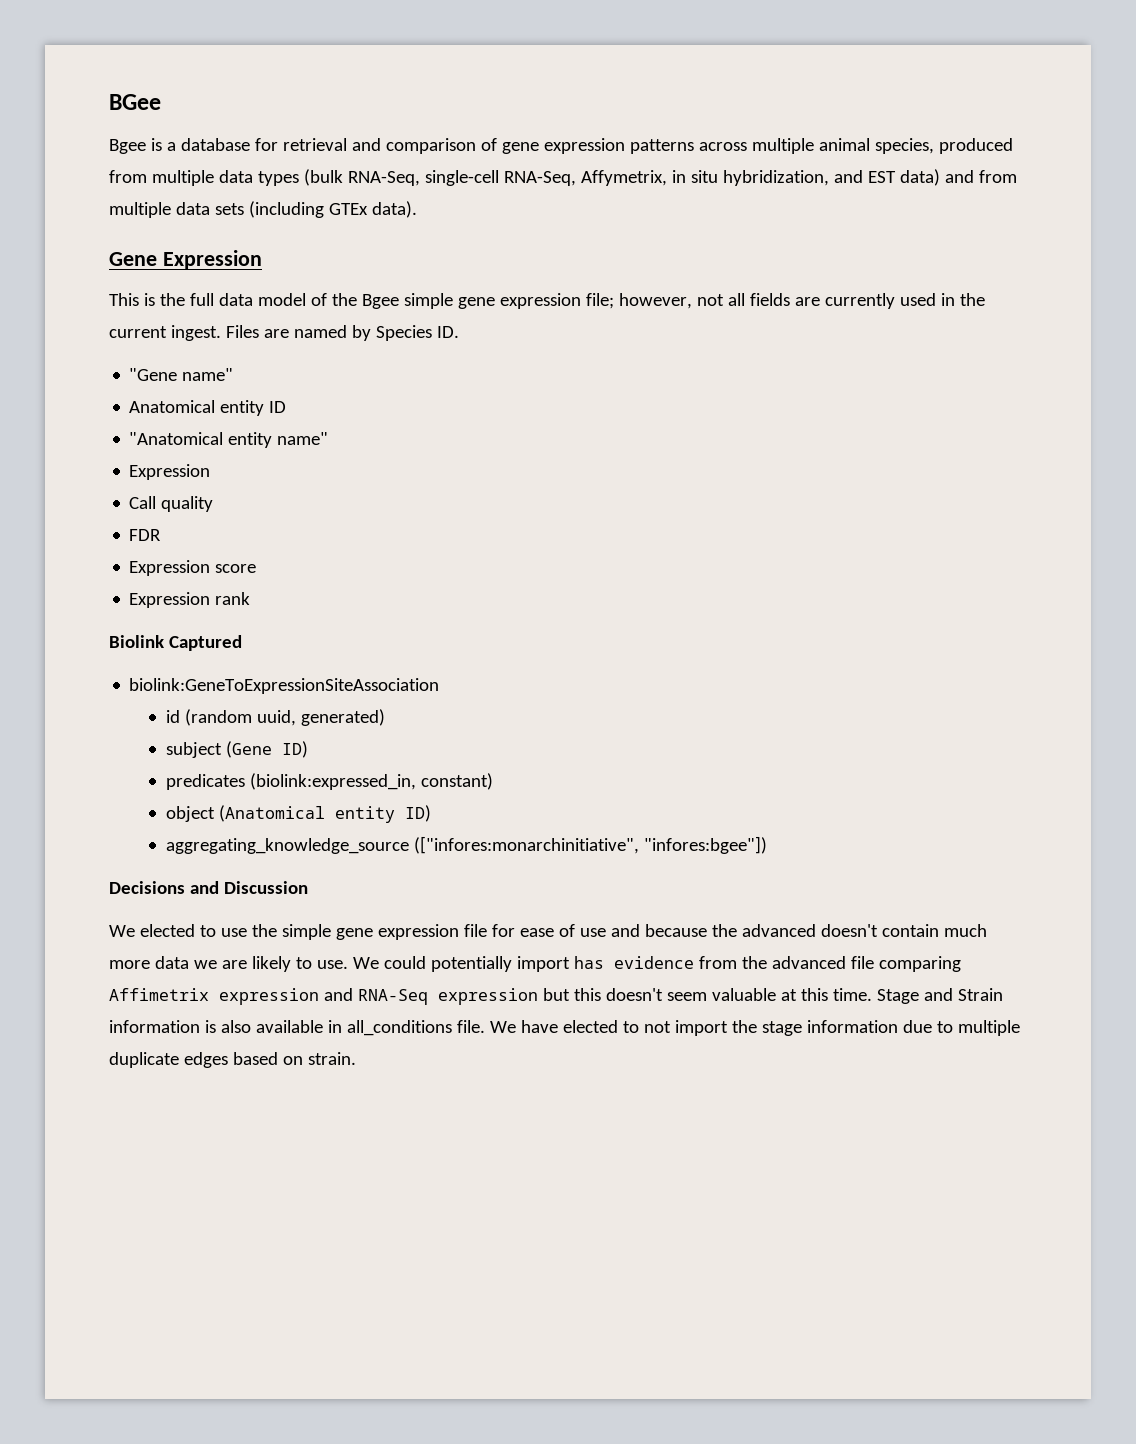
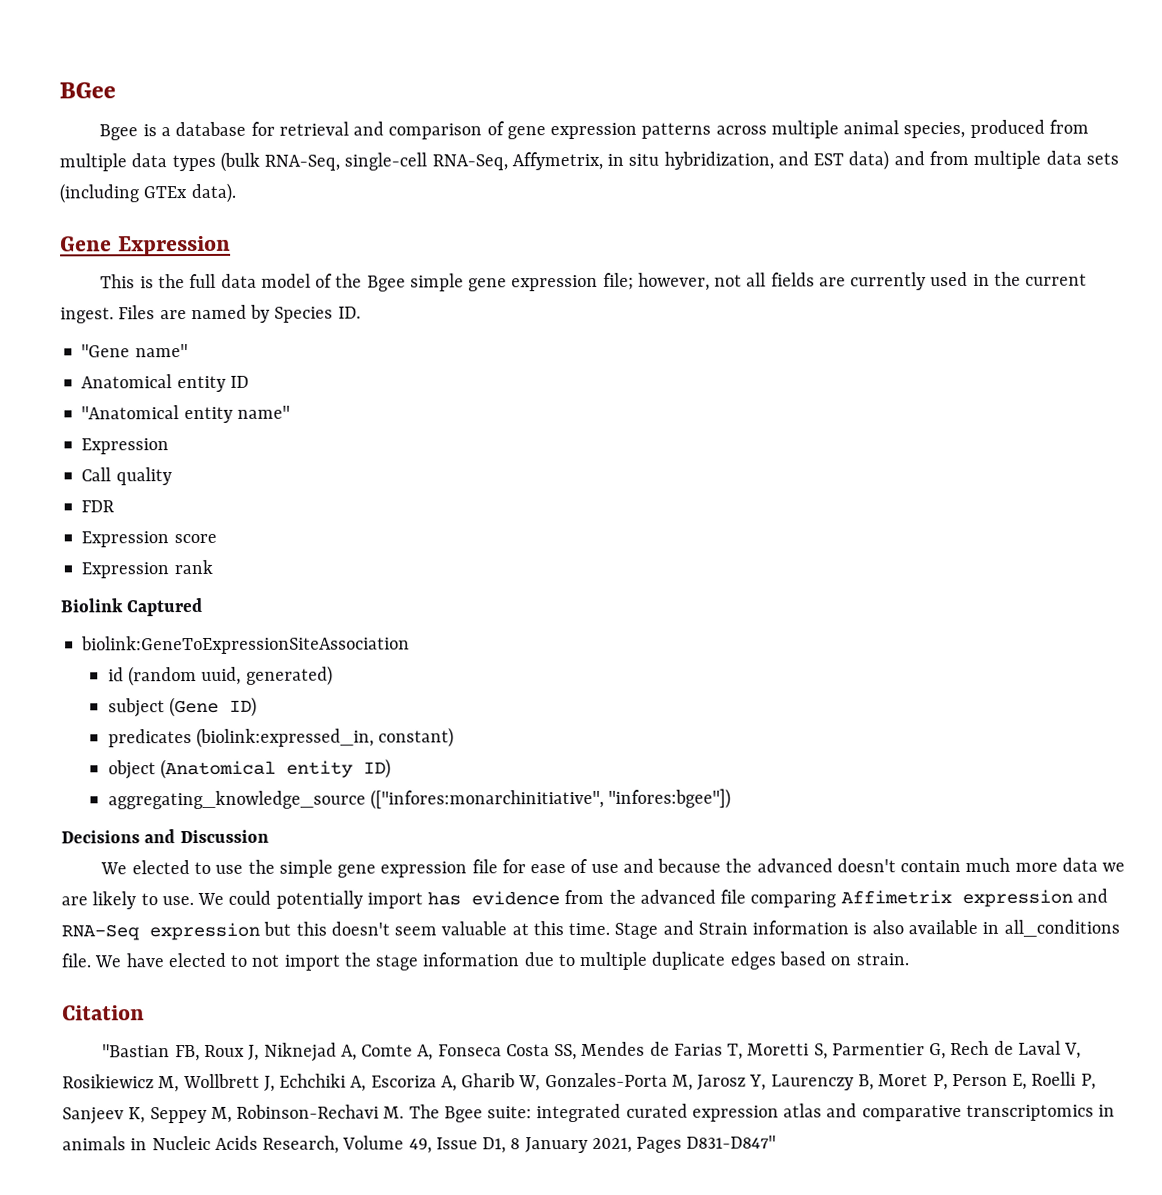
+ Citation
+ "Bastian FB, Roux J, Niknejad A, Comte A, Fonseca Costa SS, Mendes de Farias T, Moretti S, Parmentier G, Rech de Laval V, Rosikiewicz M, Wollbrett J, Echchiki A, Escoriza A, Gharib W, Gonzales-Porta M, Jarosz Y, Laurenczy B, Moret P, Person E, Roelli P, Sanjeev K, Seppey M, Robinson-Rechavi M. The Bgee suite: integrated curated expression atlas and comparative transcriptomics in animals in Nucleic Acids Research, Volume 49, Issue D1, 8 January 2021, Pages D831-D847"

